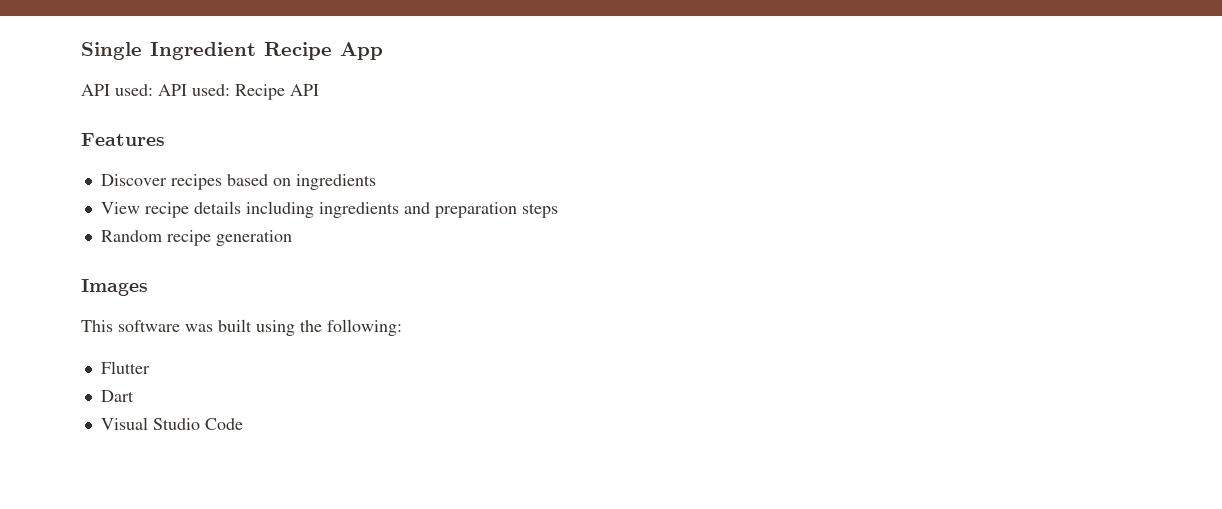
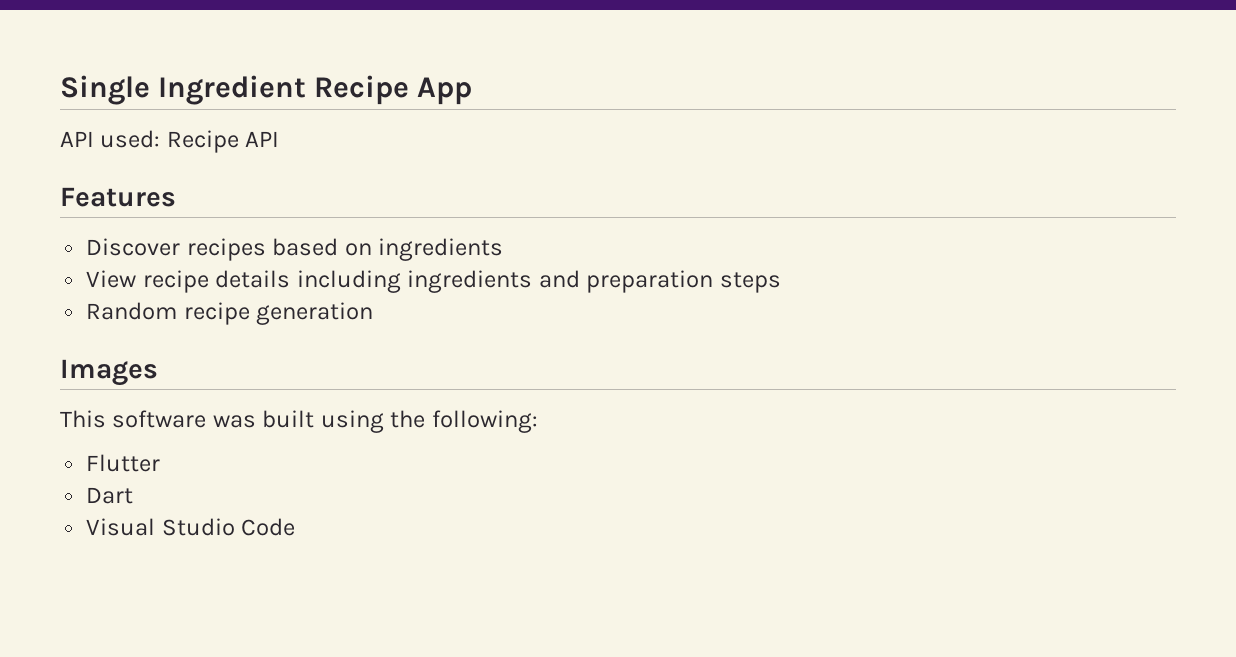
- API used: API used: Recipe API
+ API used: Recipe API

